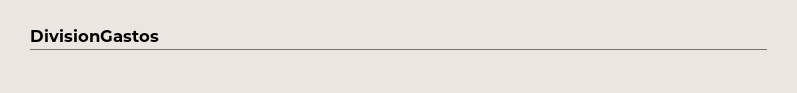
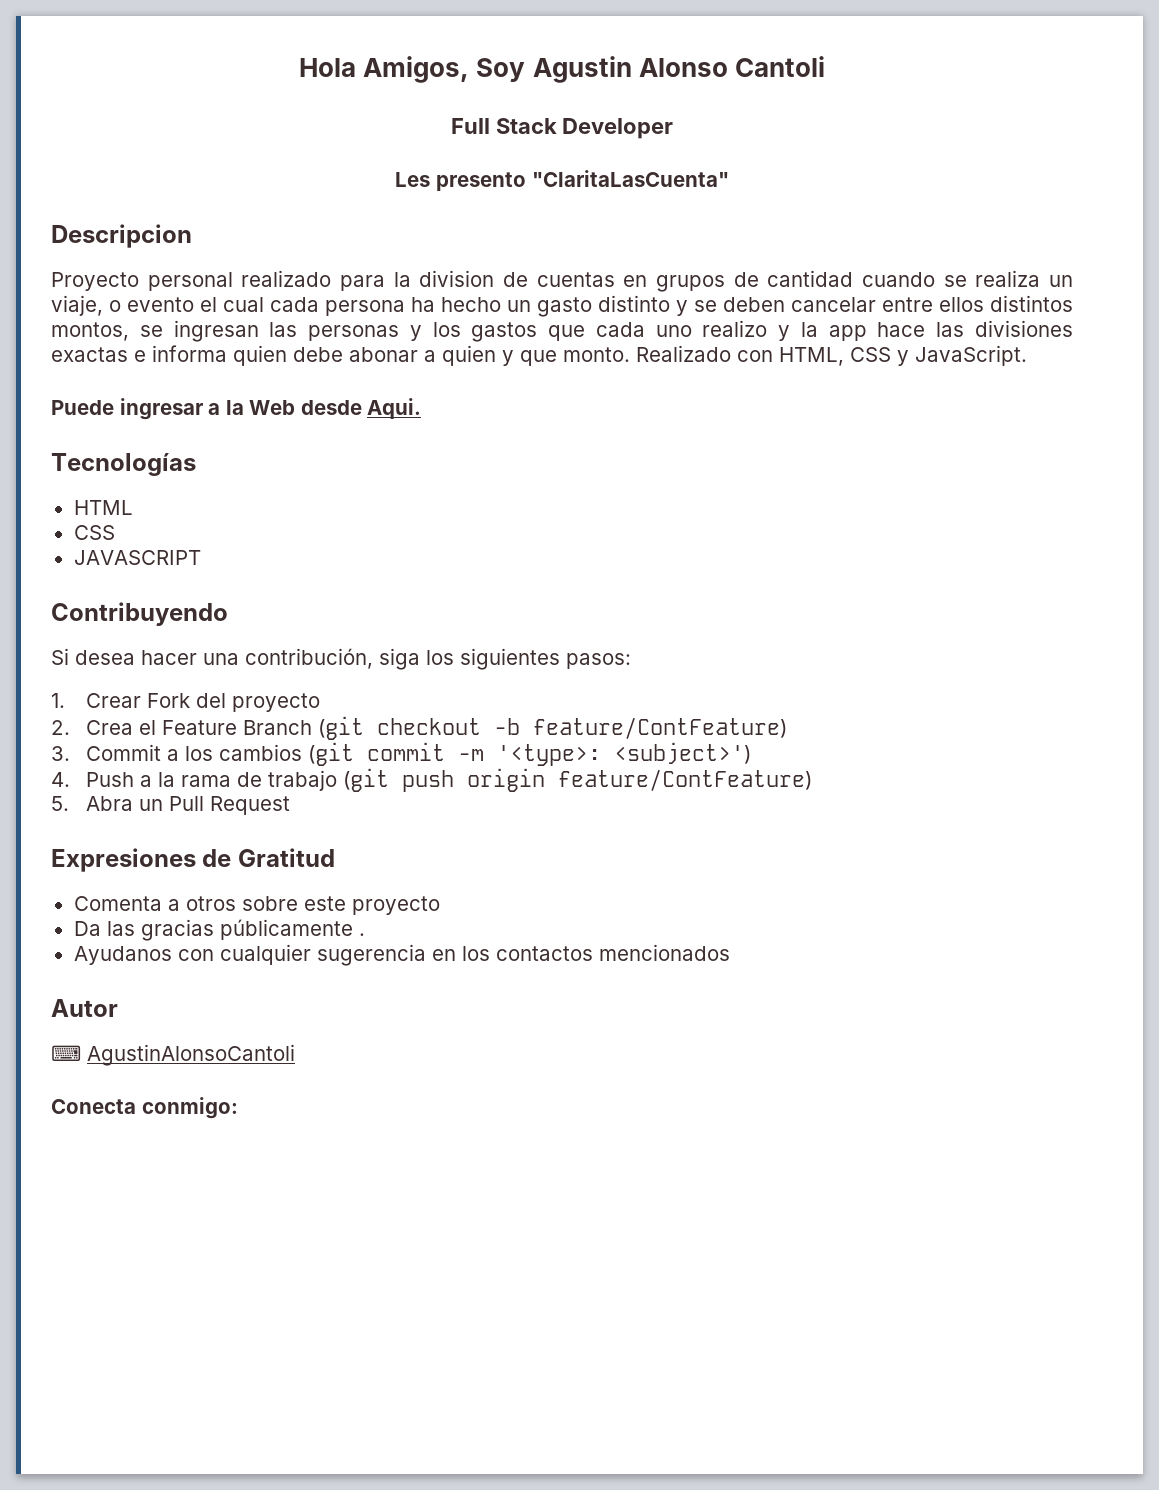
- DivisionGastos
+ Hola Amigos, Soy Agustin Alonso Cantoli
+ Full Stack Developer
+ Les presento "ClaritaLasCuenta"
+ Descripcion
+ Proyecto personal realizado para la division de cuentas en grupos de cantidad cuando se realiza un viaje, o evento el cual cada persona ha hecho un gasto distinto y se deben cancelar entre ellos distintos montos, se ingresan las personas y los gastos que cada uno realizo y la app hace las divisiones exactas e informa quien debe abonar a quien y que monto. Realizado con HTML, CSS y JavaScript.
+ Puede ingresar a la Web desde Aqui.
+ Tecnologías
+ HTML
+ CSS
+ JAVASCRIPT
+ Contribuyendo
+ Si desea hacer una contribución, siga los siguientes pasos:
+ 1. Crear Fork del proyecto
+ 2. Crea el Feature Branch (git checkout -b feature/ContFeature)
+ 3. Commit a los cambios (git commit -m '<type>: <subject>')
+ 4. Push a la rama de trabajo (git push origin feature/ContFeature)
+ 5. Abra un Pull Request
+ Expresiones de Gratitud
+ Comenta a otros sobre este proyecto
+ Da las gracias públicamente .
+ Ayudanos con cualquier sugerencia en los contactos mencionados
+ Autor
+ ⌨ AgustinAlonsoCantoli
+ Conecta conmigo:

